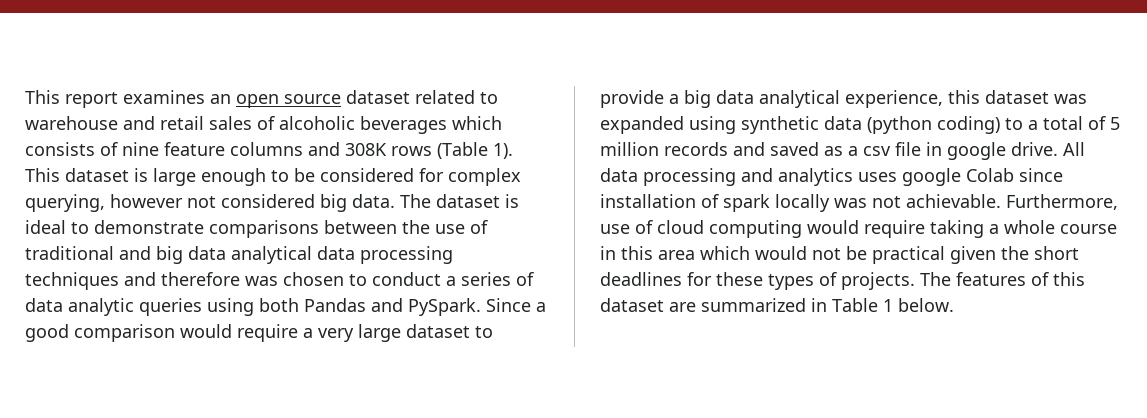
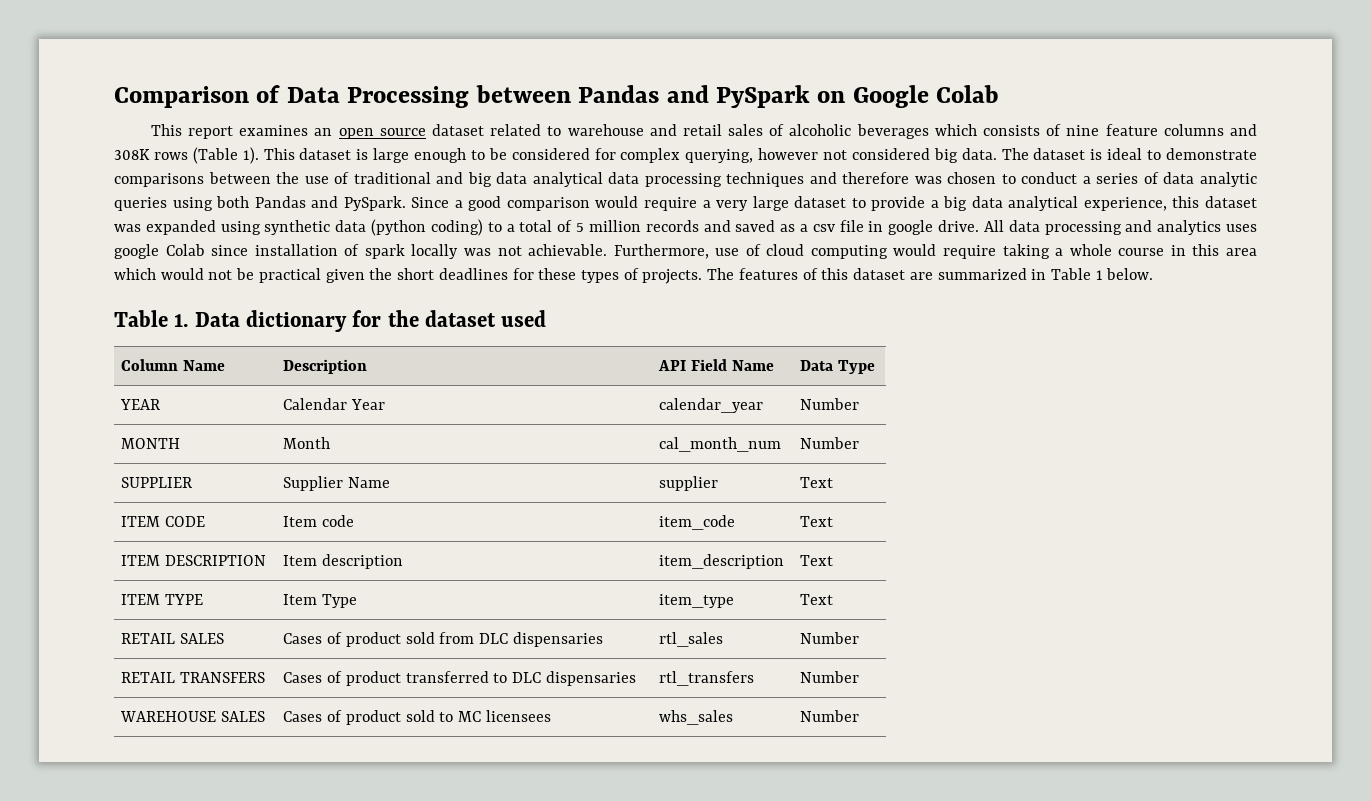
+ Comparison of Data Processing between Pandas and PySpark on Google Colab
+ Table 1. Data dictionary for the dataset used
+ Column Name | Description | API Field Name | Data Type
+ YEAR | Calendar Year | calendar_year | Number
+ MONTH | Month | cal_month_num | Number
+ SUPPLIER | Supplier Name | supplier | Text
+ ITEM CODE | Item code | item_code | Text
+ ITEM DESCRIPTION | Item description | item_description | Text
+ ITEM TYPE | Item Type | item_type | Text
+ RETAIL SALES | Cases of product sold from DLC dispensaries | rtl_sales | Number
+ RETAIL TRANSFERS | Cases of product transferred to DLC dispensaries | rtl_transfers | Number
+ WAREHOUSE SALES | Cases of product sold to MC licensees | whs_sales | Number

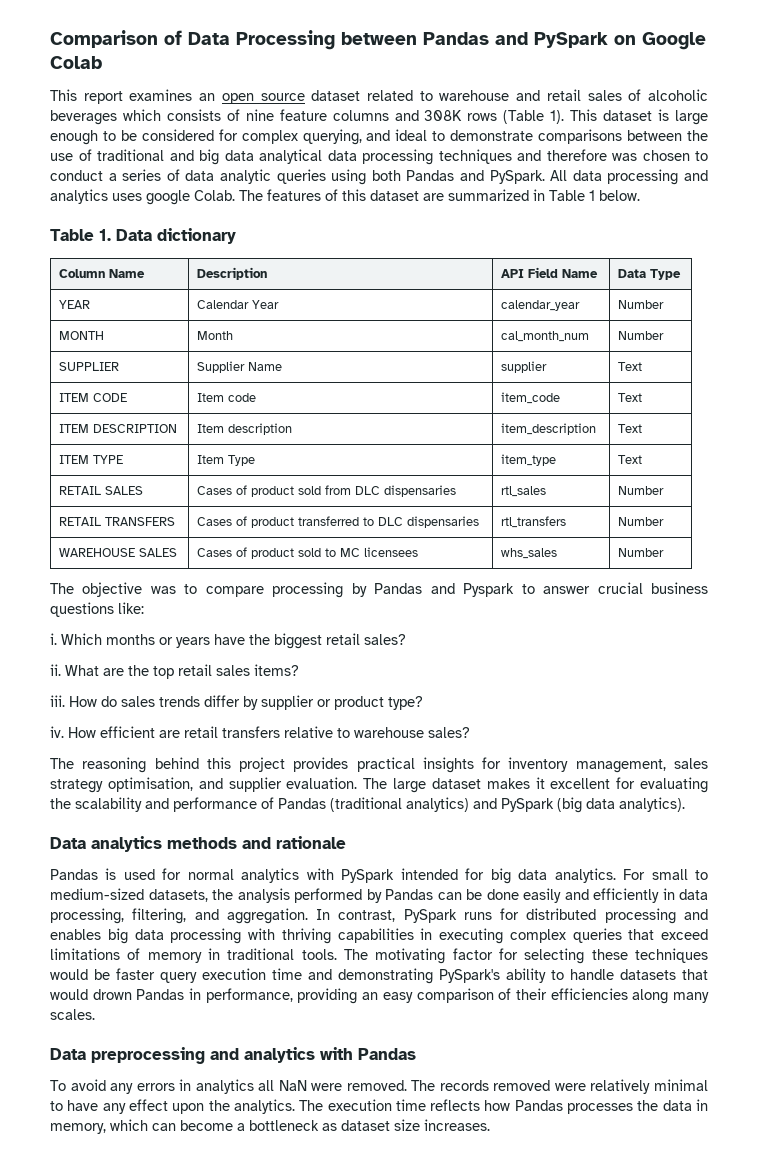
- This dataset is large enough to be considered for complex querying, however not considered big data. The dataset is ideal to demonstrate comparisons between the use of traditional and big data analytical data processing techniques and therefore was chosen to conduct a series of data analytic queries using both Pandas and PySpark.
+ This dataset is large enough to be considered for complex querying, and ideal to demonstrate comparisons between the use of traditional and big data analytical data processing techniques and therefore was chosen to conduct a series of data analytic queries using both Pandas and PySpark.
- Since a good comparison would require a very large dataset to provide a big data analytical experience, this dataset was expanded using synthetic data (python coding) to a total of 5 million records and saved as a csv file in google drive.
- All data processing and analytics uses google Colab since installation of spark locally was not achievable. Furthermore, use of cloud computing would require taking a whole course in this area which would not be practical given the short deadlines for these types of projects.
+ All data processing and analytics uses google Colab.
- Table 1. Data dictionary for the dataset used
+ Table 1. Data dictionary
+ The objective was to compare processing by Pandas and Pyspark to answer crucial business questions like:
+ i. Which months or years have the biggest retail sales?
+ ii. What are the top retail sales items?
+ iii. How do sales trends differ by supplier or product type?
+ iv. How efficient are retail transfers relative to warehouse sales?
+ The reasoning behind this project provides practical insights for inventory management, sales strategy optimisation, and supplier evaluation. The large dataset makes it excellent for evaluating the scalability and performance of Pandas (traditional analytics) and PySpark (big data analytics).
+ Data analytics methods and rationale
+ Pandas is used for normal analytics with PySpark intended for big data analytics. For small to medium-sized datasets, the analysis performed by Pandas can be done easily and efficiently in data processing, filtering, and aggregation. In contrast, PySpark runs for distributed processing and enables big data processing with thriving capabilities in executing complex queries that exceed limitations of memory in traditional tools. The motivating factor for selecting these techniques would be faster query execution time and demonstrating PySpark's ability to handle datasets that would drown Pandas in performance, providing an easy comparison of their efficiencies along many scales.
+ Data preprocessing and analytics with Pandas
+ To avoid any errors in analytics all NaN were removed. The records removed were relatively minimal to have any effect upon the analytics. The execution time reflects how Pandas processes the data in memory, which can become a bottleneck as dataset size increases.

